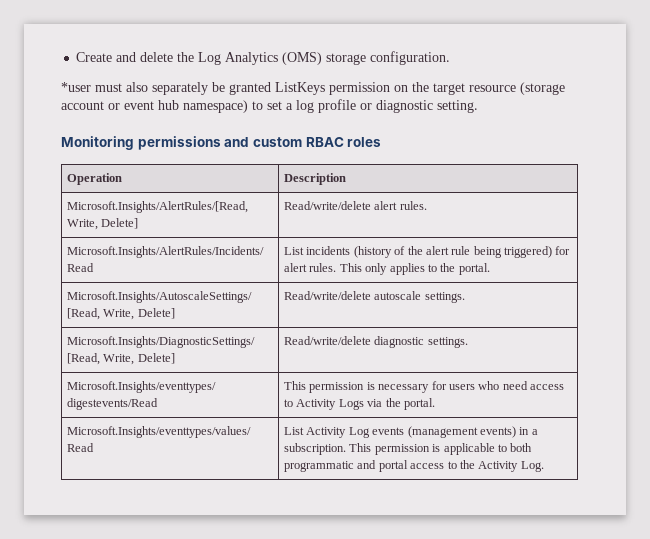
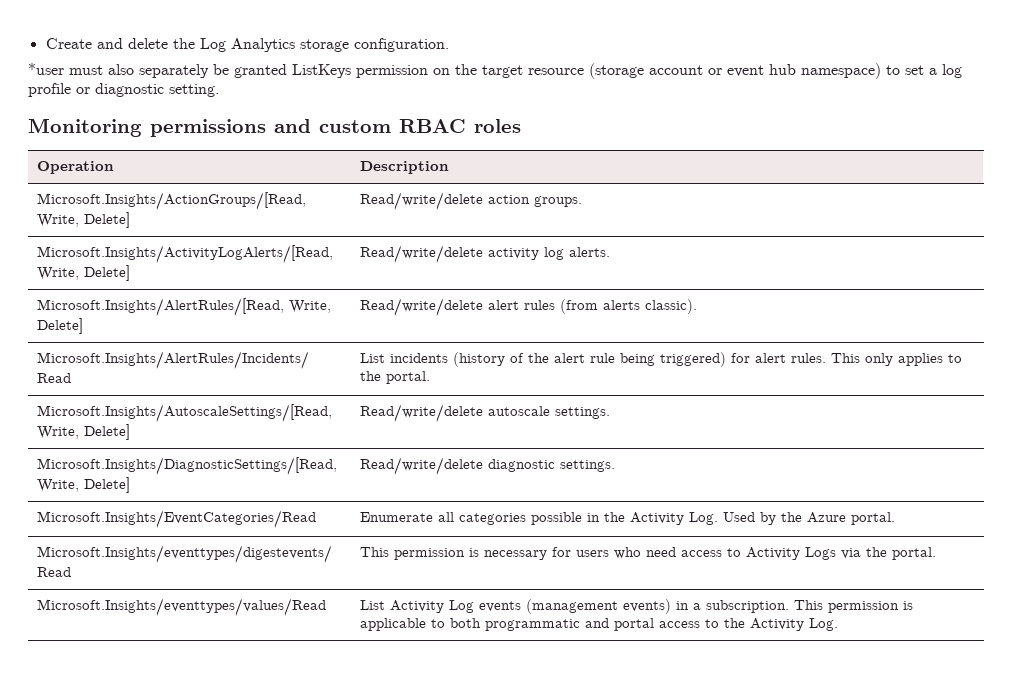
- Create and delete the Log Analytics (OMS) storage configuration.
+ Create and delete the Log Analytics storage configuration.
+ Microsoft.Insights/ActionGroups/[Read, Write, Delete] | Read/write/delete action groups.
+ Microsoft.Insights/ActivityLogAlerts/[Read, Write, Delete] | Read/write/delete activity log alerts.
- Microsoft.Insights/AlertRules/[Read, Write, Delete] | Read/write/delete alert rules.
+ Microsoft.Insights/AlertRules/[Read, Write, Delete] | Read/write/delete alert rules (from alerts classic).
+ Microsoft.Insights/EventCategories/Read | Enumerate all categories possible in the Activity Log. Used by the Azure portal.

